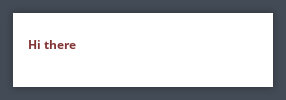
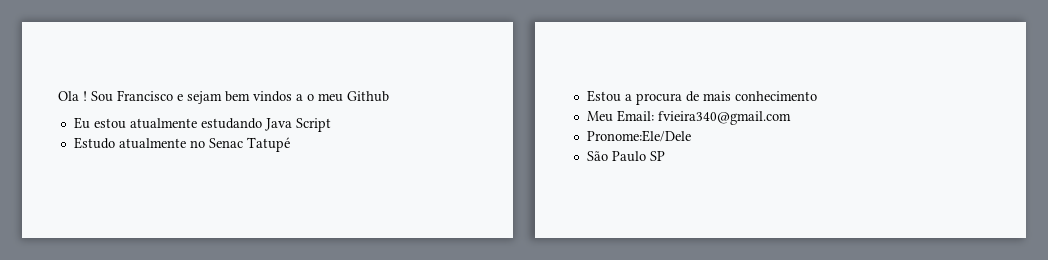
- Hi there
+ Ola ! Sou Francisco e sejam bem vindos a o meu Github
+ Eu estou atualmente estudando Java Script
+ Estudo atualmente no Senac Tatupé
+ Estou a procura de mais conhecimento
+ Meu Email: fvieira340@gmail.com
+ Pronome:Ele/Dele
+ São Paulo SP

